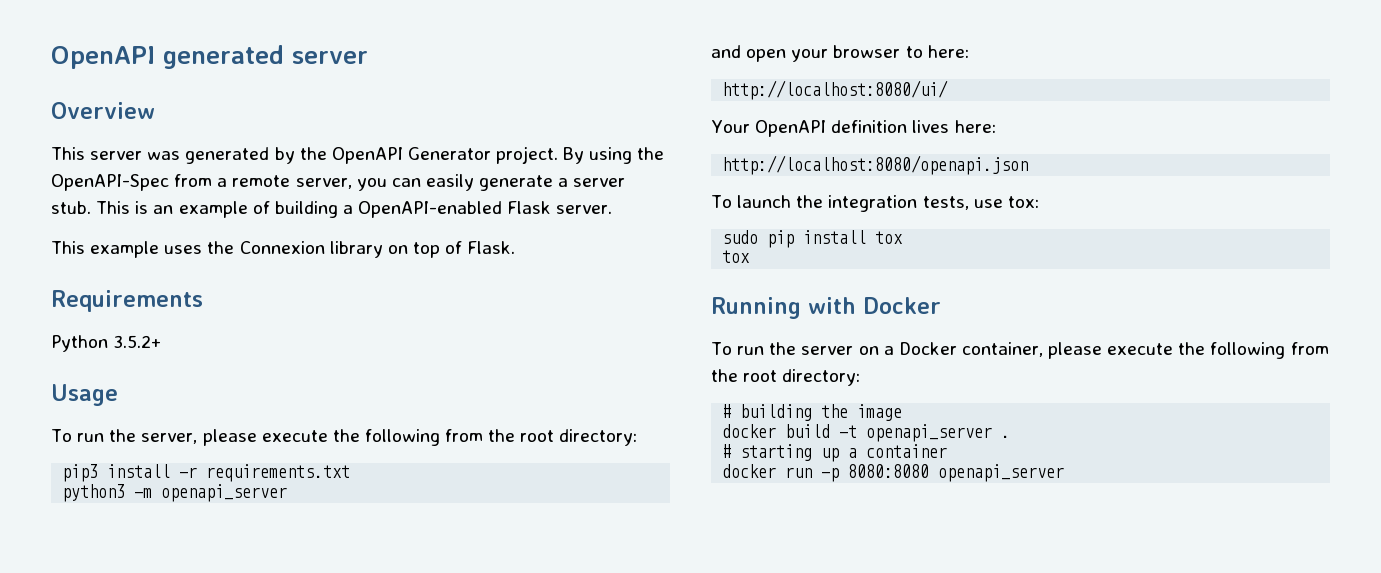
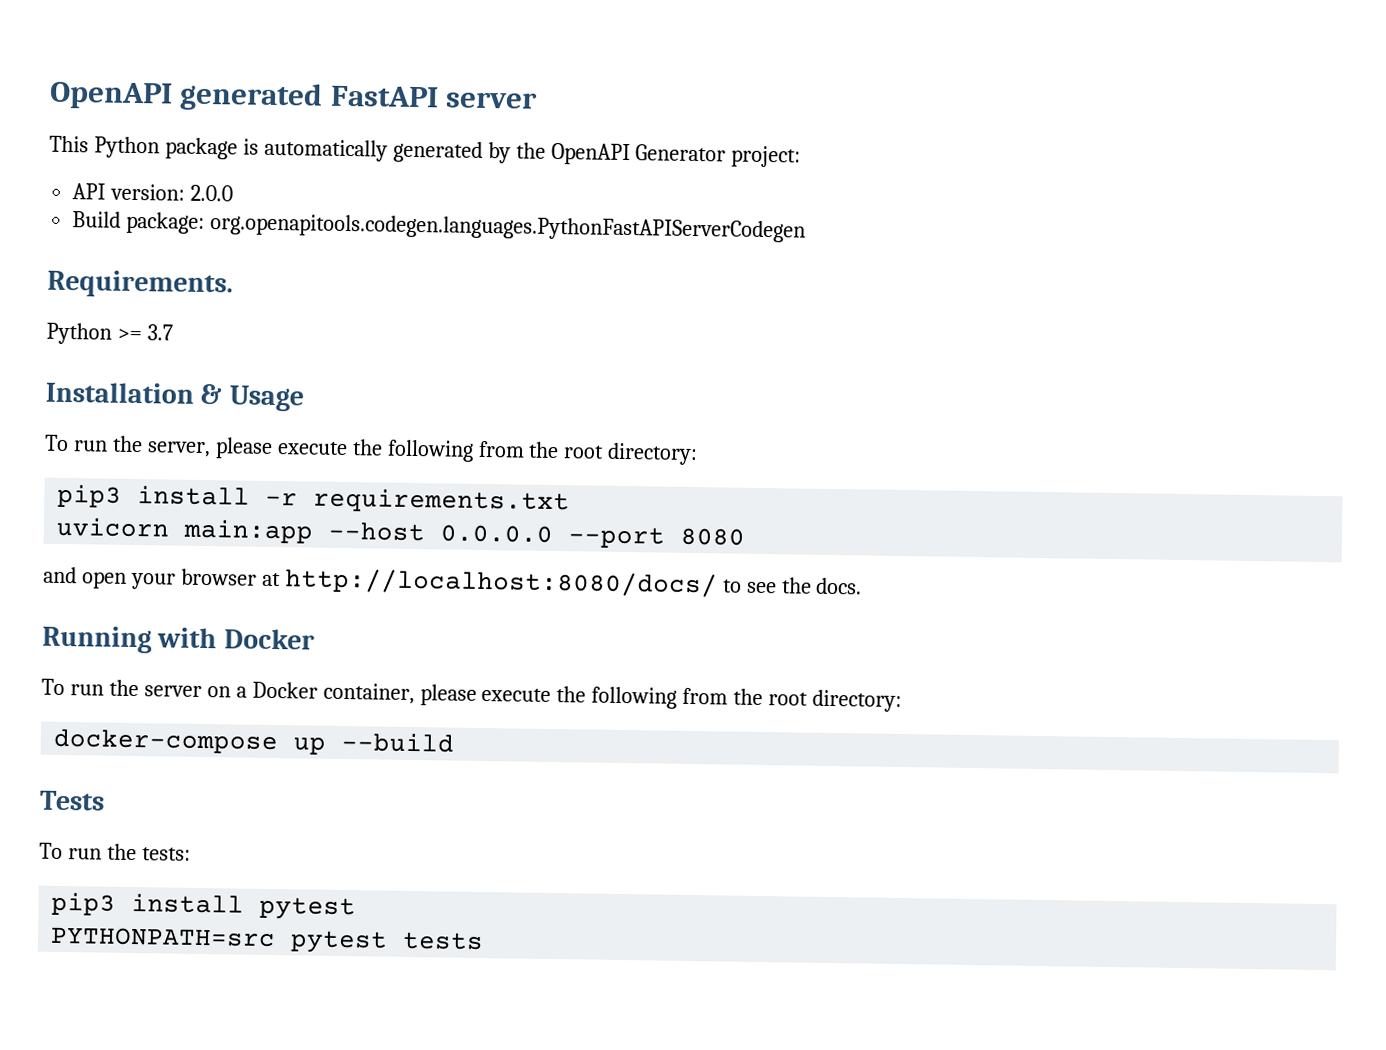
- OpenAPI generated server
- Overview
- This server was generated by the OpenAPI Generator project. By using the OpenAPI-Spec from a remote server, you can easily generate a server stub. This is an example of building a OpenAPI-enabled Flask server.
- This example uses the Connexion library on top of Flask.
- Requirements
- Python 3.5.2+
- Usage
+ OpenAPI generated FastAPI server
+ This Python package is automatically generated by the OpenAPI Generator project:
+ API version: 2.0.0
+ Build package: org.openapitools.codegen.languages.PythonFastAPIServerCodegen
+ Requirements.
+ Python >= 3.7
+ Installation & Usage
- python3 -m openapi_server
- and open your browser to here:
- http://localhost:8080/ui/
- Your OpenAPI definition lives here:
- http://localhost:8080/openapi.json
- To launch the integration tests, use tox:
- sudo pip install tox
- tox
+ uvicorn main:app --host 0.0.0.0 --port 8080
+ and open your browser at http://localhost:8080/docs/ to see the docs.
- # building the image
- docker build -t openapi_server .
- # starting up a container
- docker run -p 8080:8080 openapi_server
+ docker-compose up --build
+ Tests
+ To run the tests:
+ pip3 install pytest
+ PYTHONPATH=src pytest tests

